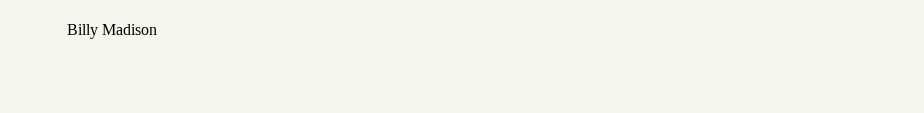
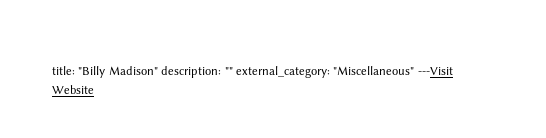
- Billy Madison
+ title: "Billy Madison" description: "" external_category: "Miscellaneous" ---Visit Website

